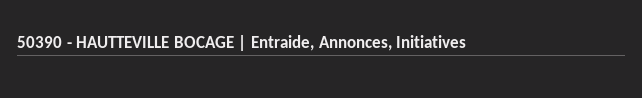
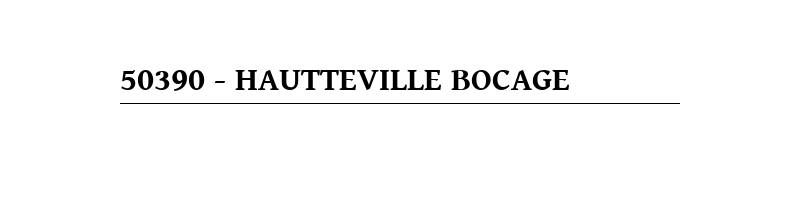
- 50390 - HAUTTEVILLE BOCAGE | Entraide, Annonces, Initiatives
+ 50390 - HAUTTEVILLE BOCAGE

